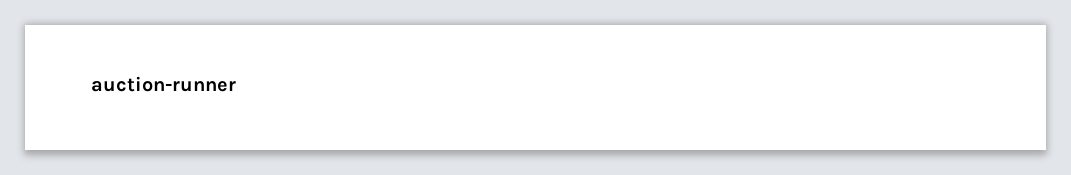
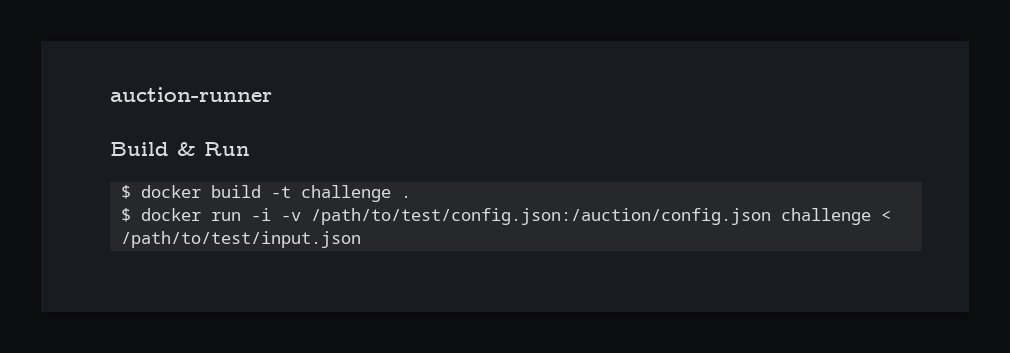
+ Build & Run
+ $ docker build -t challenge .
+ $ docker run -i -v /path/to/test/config.json:/auction/config.json challenge < /path/to/test/input.json

